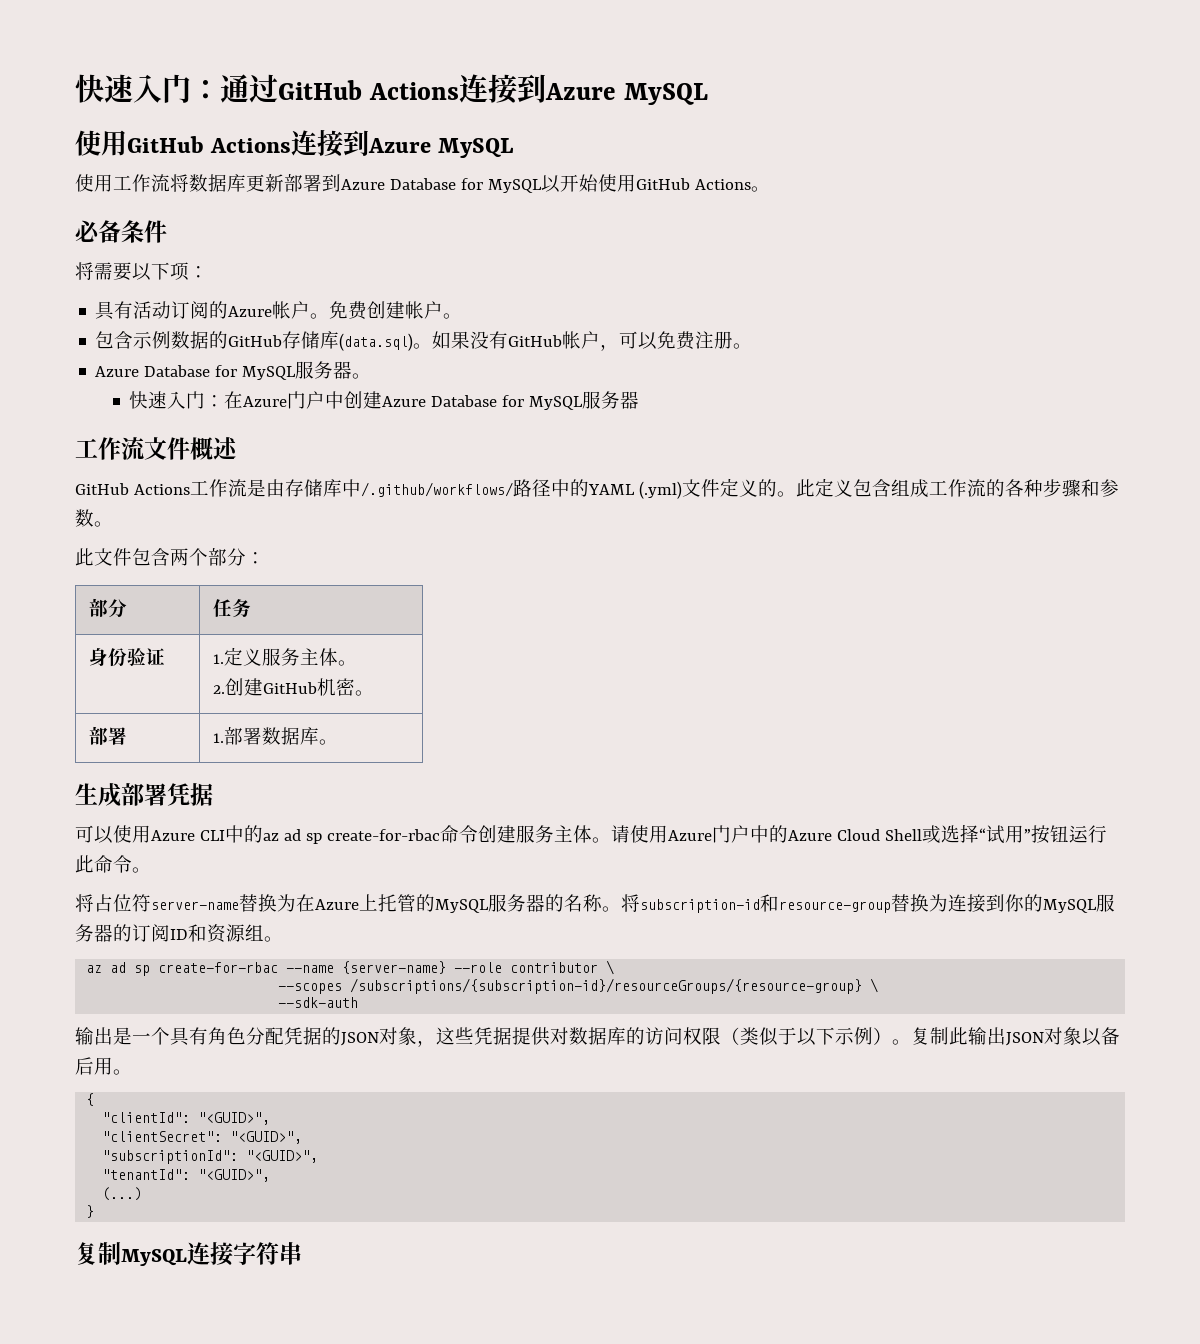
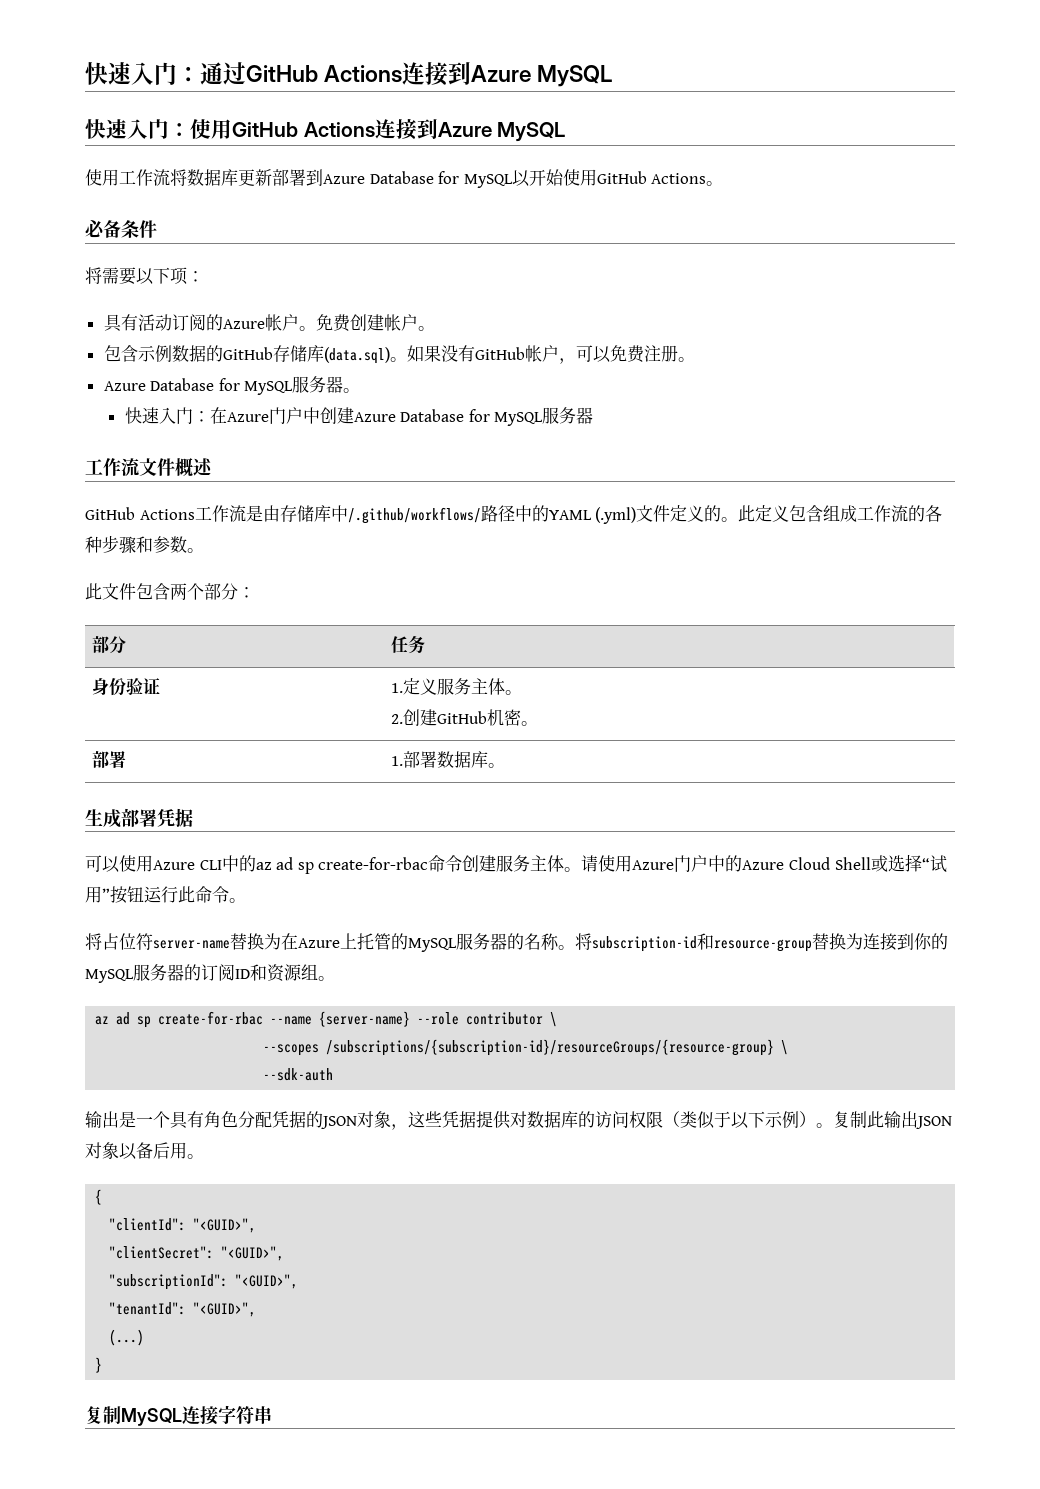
- 使用GitHub Actions连接到Azure MySQL
+ 快速入门：使用GitHub Actions连接到Azure MySQL

